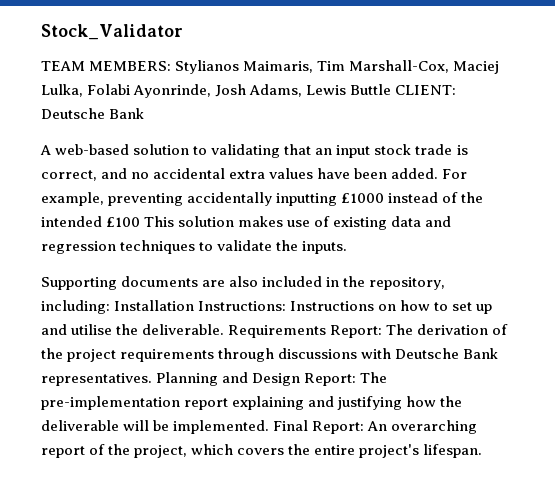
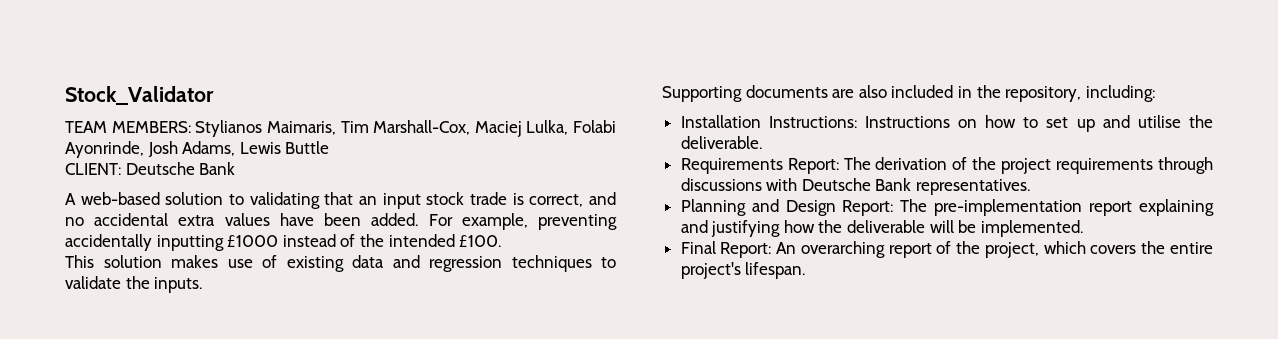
- TEAM MEMBERS: Stylianos Maimaris, Tim Marshall-Cox, Maciej Lulka, Folabi Ayonrinde, Josh Adams, Lewis Buttle CLIENT: Deutsche Bank
+ TEAM MEMBERS: Stylianos Maimaris, Tim Marshall-Cox, Maciej Lulka, Folabi Ayonrinde, Josh Adams, Lewis Buttle
+ CLIENT: Deutsche Bank
- For example, preventing accidentally inputting £1000 instead of the intended £100 This solution makes use of existing data and regression techniques to validate the inputs.
+ For example, preventing accidentally inputting £1000 instead of the intended £100.
+ This solution makes use of existing data and regression techniques to validate the inputs.
- Supporting documents are also included in the repository, including: Installation Instructions:
+ Supporting documents are also included in the repository, including:
+ Installation Instructions:
- Instructions on how to set up and utilise the deliverable. Requirements Report:
+ Instructions on how to set up and utilise the deliverable.
+ Requirements Report:
- The derivation of the project requirements through discussions with Deutsche Bank representatives. Planning and Design Report:
+ The derivation of the project requirements through discussions with Deutsche Bank representatives.
+ Planning and Design Report:
- The pre-implementation report explaining and justifying how the deliverable will be implemented. Final Report:
+ The pre-implementation report explaining and justifying how the deliverable will be implemented.
+ Final Report:

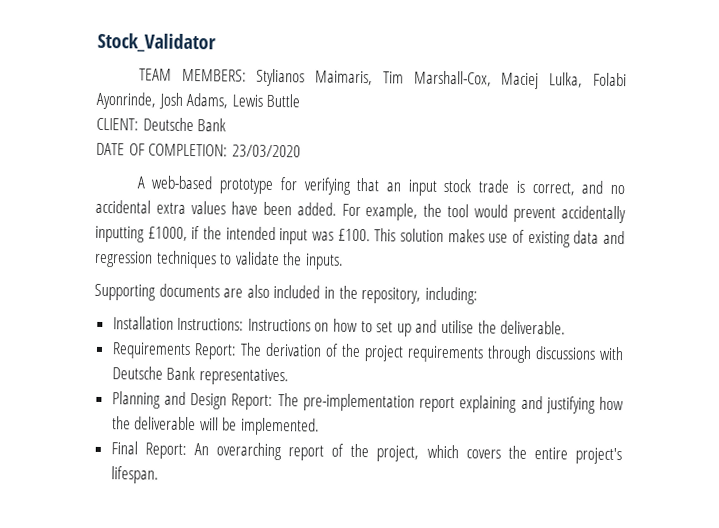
+ DATE OF COMPLETION: 23/03/2020
- A web-based solution to validating that an input stock trade is correct, and no accidental extra values have been added.
+ A web-based prototype for verifying that an input stock trade is correct, and no accidental extra values have been added.
- For example, preventing accidentally inputting £1000 instead of the intended £100.
- This solution makes use of existing data and regression techniques to validate the inputs.
+ For example, the tool would prevent accidentally inputting £1000, if the intended input was £100. This solution makes use of existing data and regression techniques to validate the inputs.

